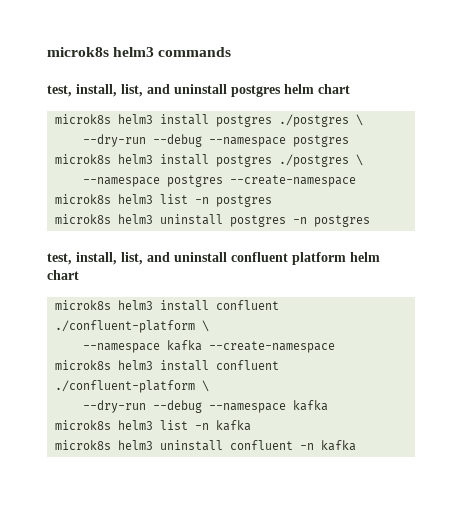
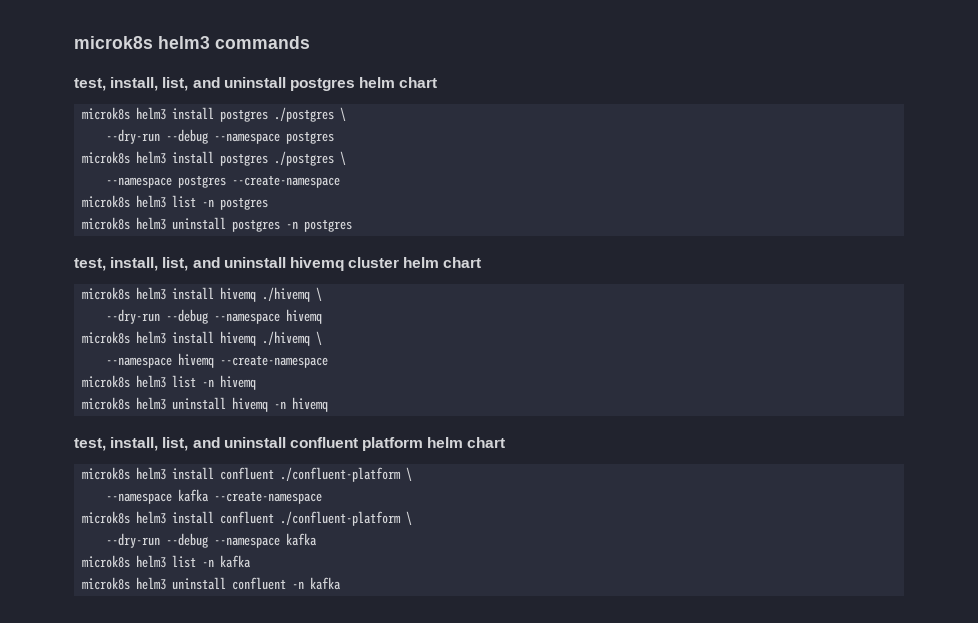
+ test, install, list, and uninstall hivemq cluster helm chart
+ microk8s helm3 install hivemq ./hivemq \
+ --dry-run --debug --namespace hivemq
+ microk8s helm3 install hivemq ./hivemq \
+ --namespace hivemq --create-namespace
+ microk8s helm3 list -n hivemq
+ microk8s helm3 uninstall hivemq -n hivemq

